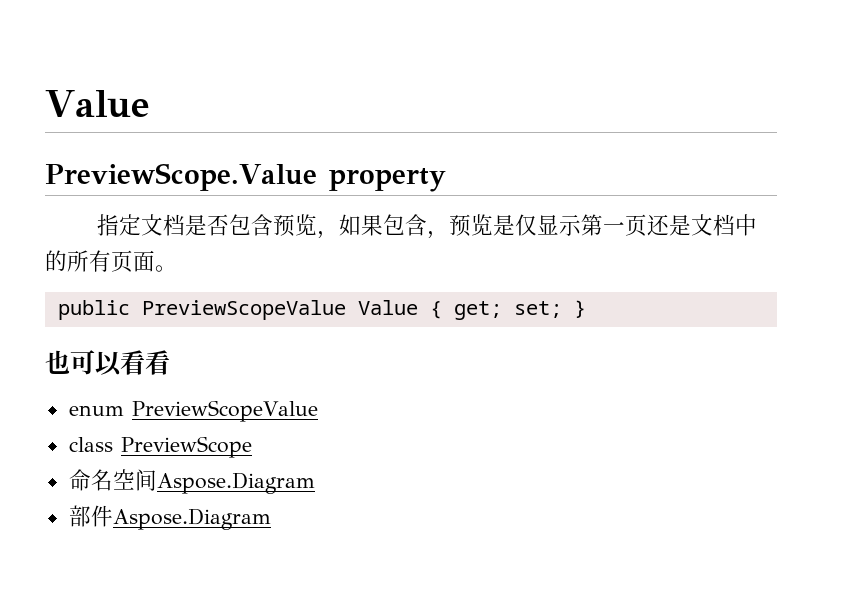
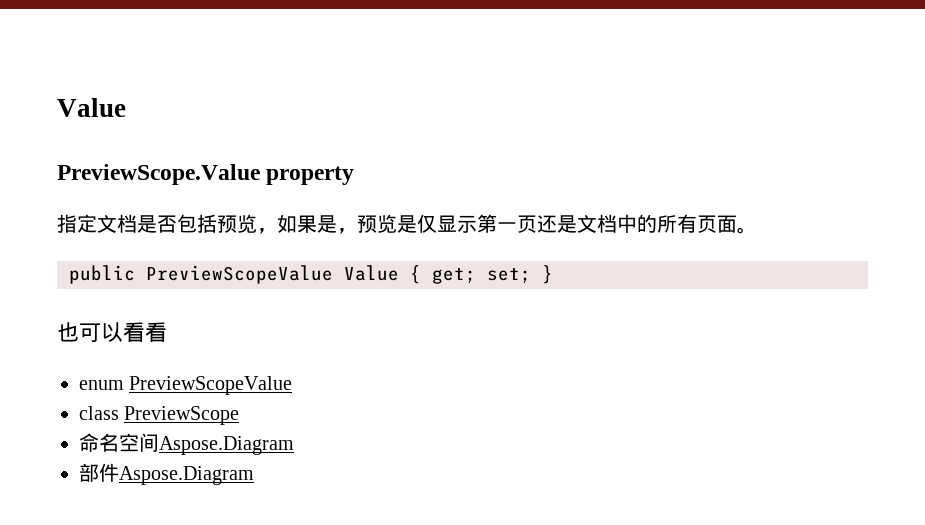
- 指定文档是否包含预览，如果包含，预览是仅显示第一页还是文档中的所有页面。
+ 指定文档是否包括预览，如果是，预览是仅显示第一页还是文档中的所有页面。

